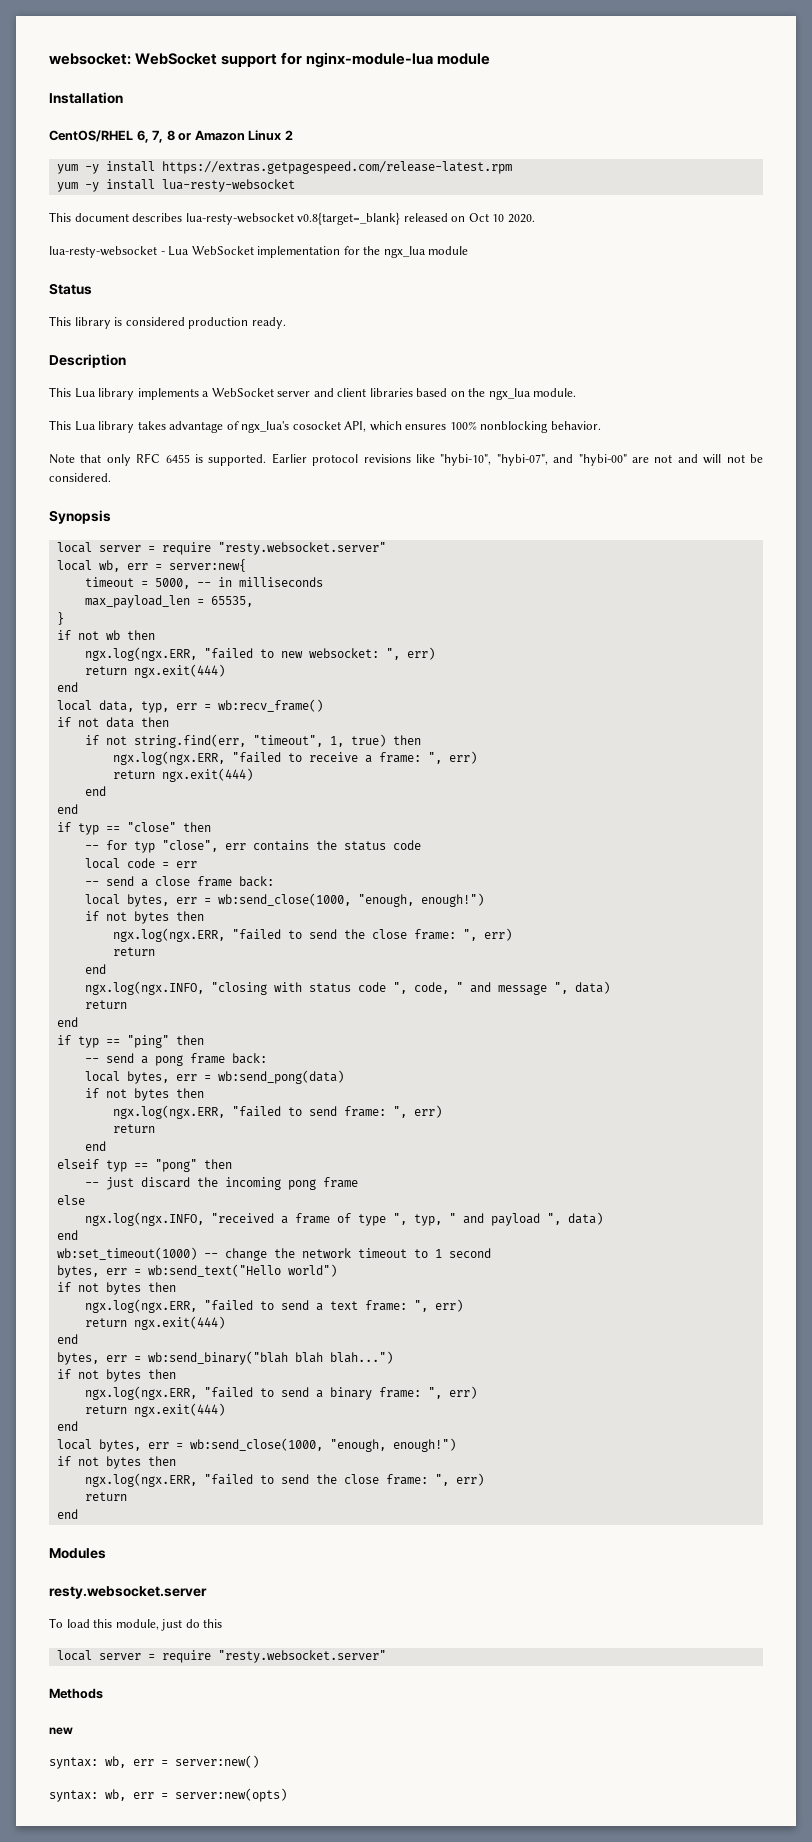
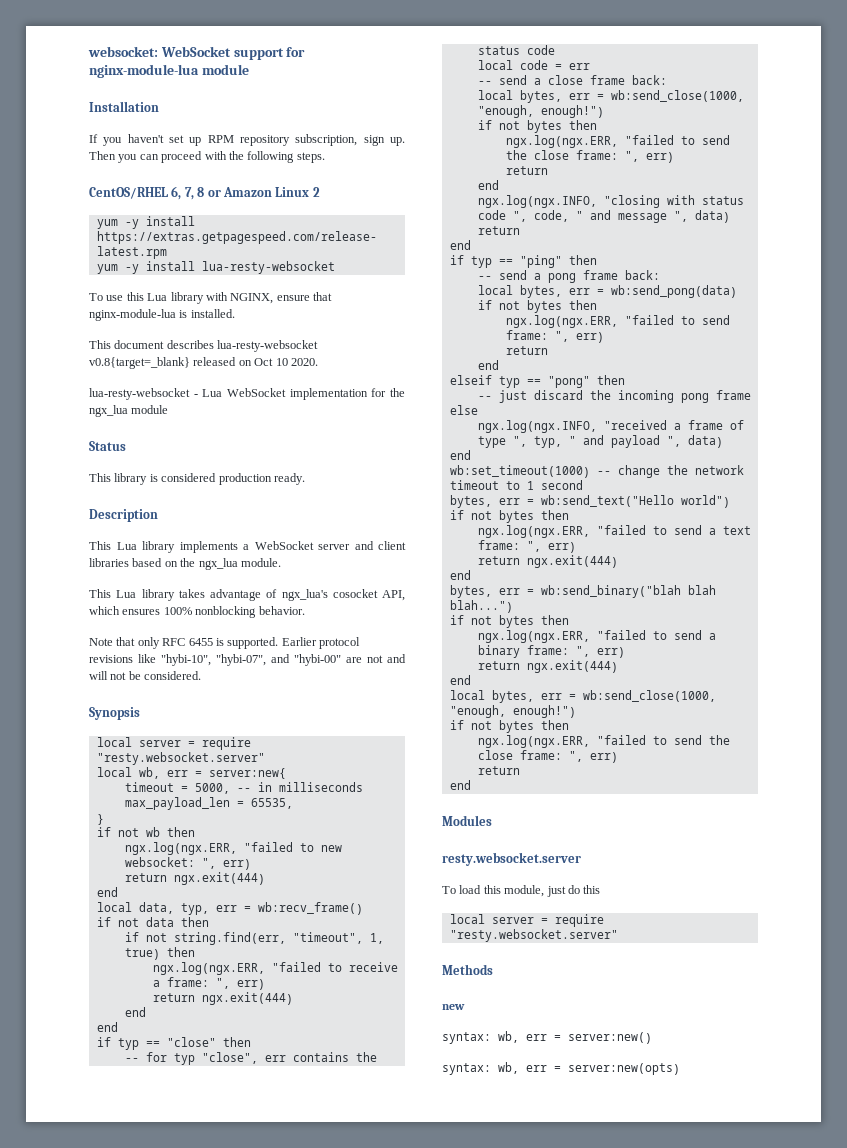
+ If you haven't set up RPM repository subscription, sign up. Then you can proceed with the following steps.
+ To use this Lua library with NGINX, ensure that nginx-module-lua is installed.

